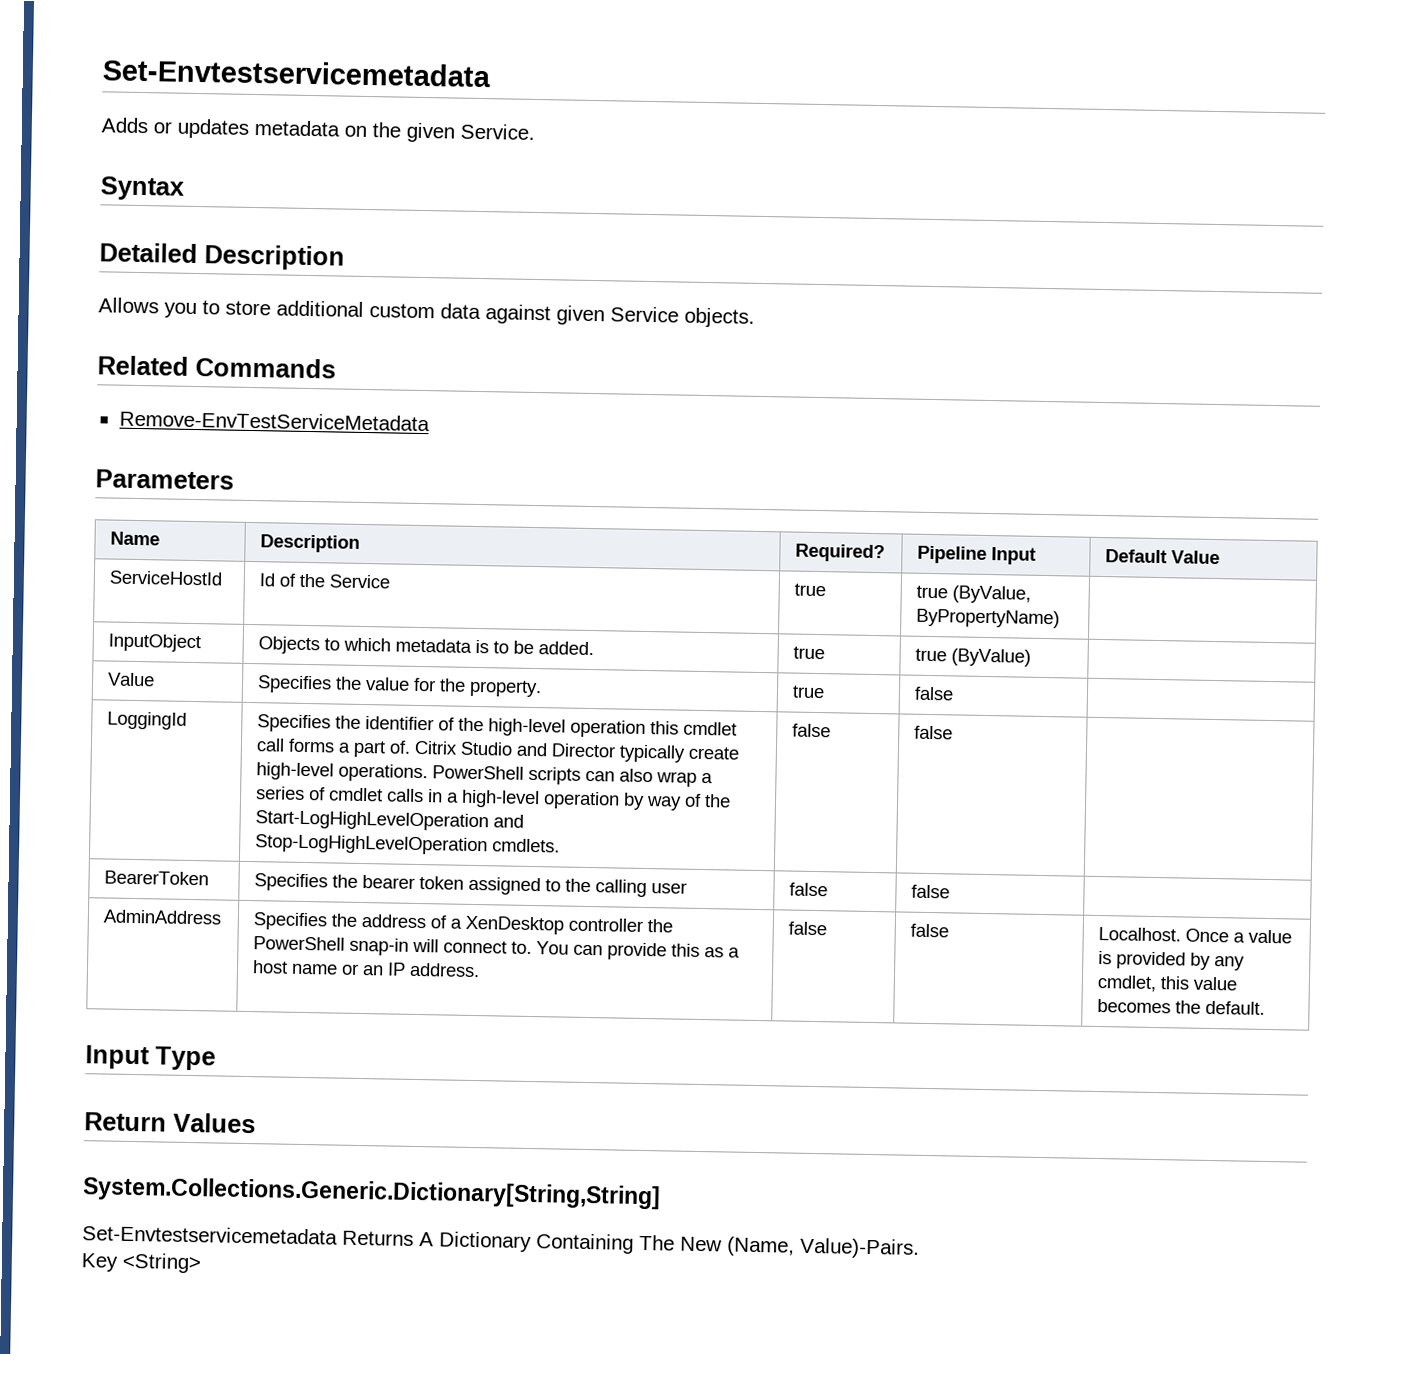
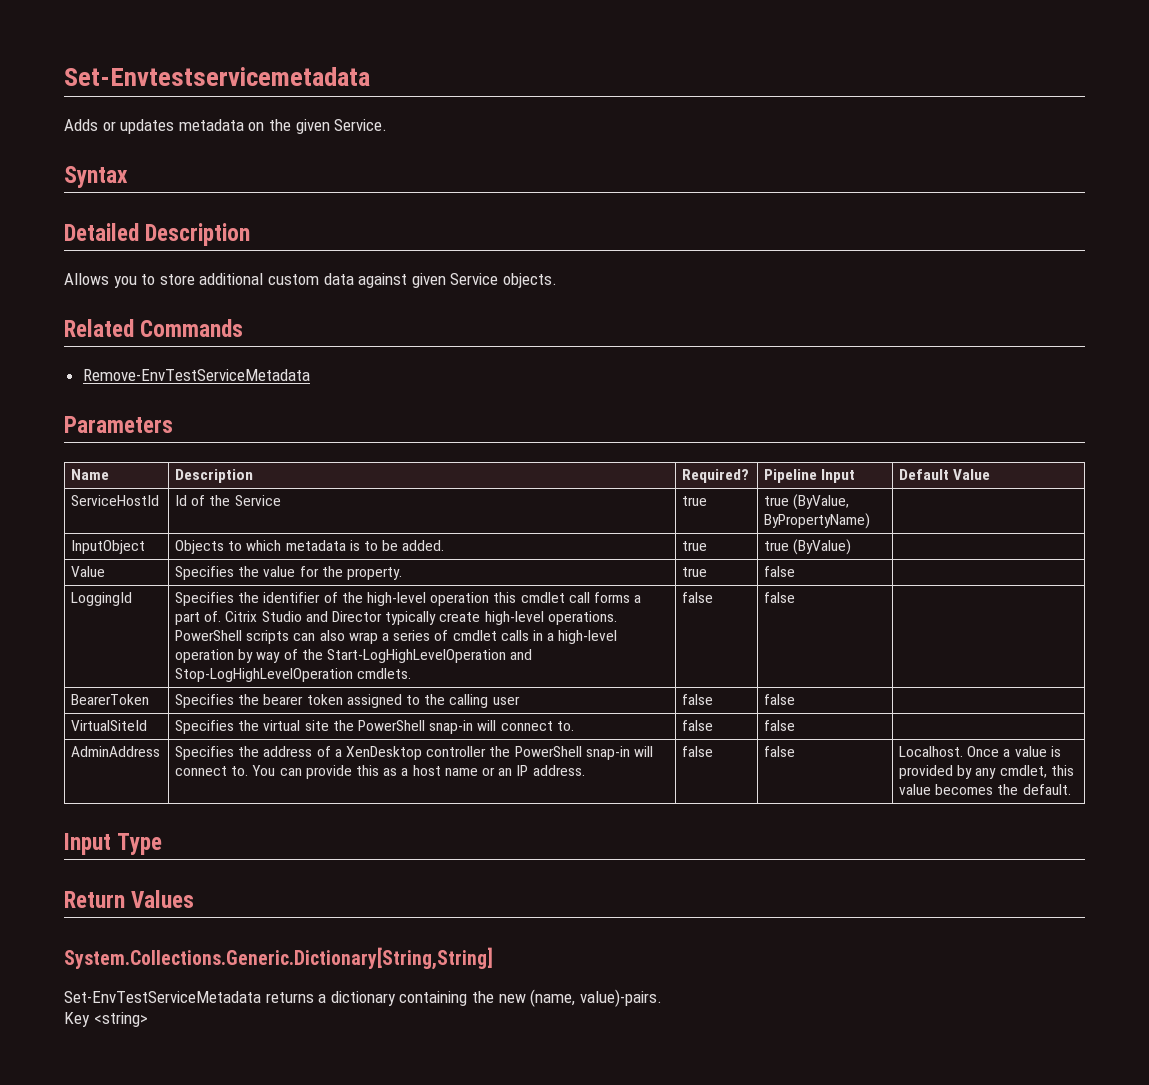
+ VirtualSiteId | Specifies the virtual site the PowerShell snap-in will connect to. | false | false |
- Set-Envtestservicemetadata Returns A Dictionary Containing The New (Name, Value)-Pairs.
+ Set-EnvTestServiceMetadata returns a dictionary containing the new (name, value)-pairs.
- Key <String>
+ Key <string>

